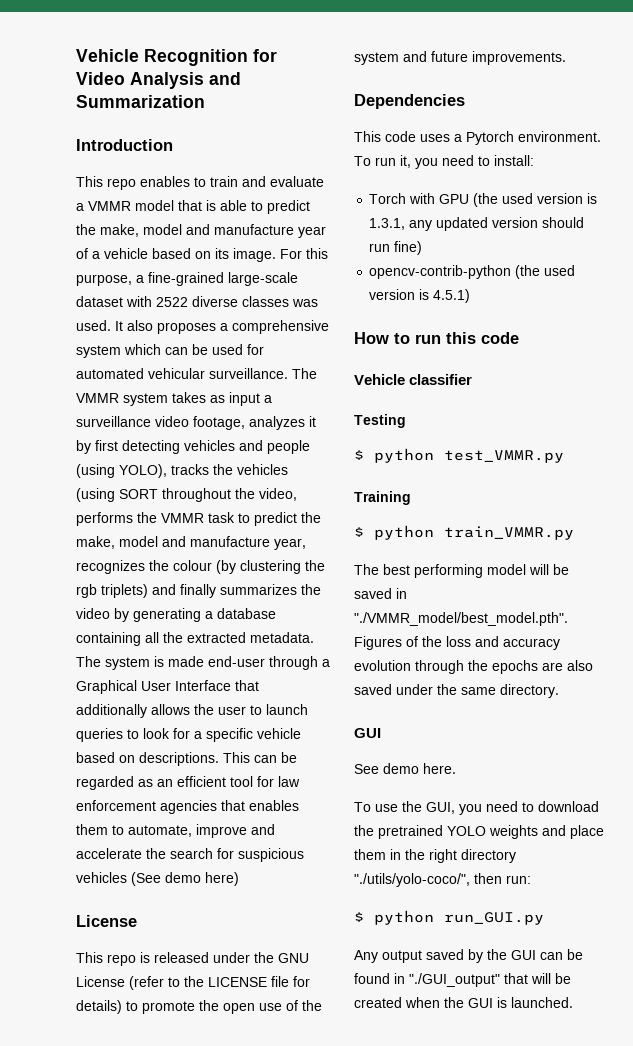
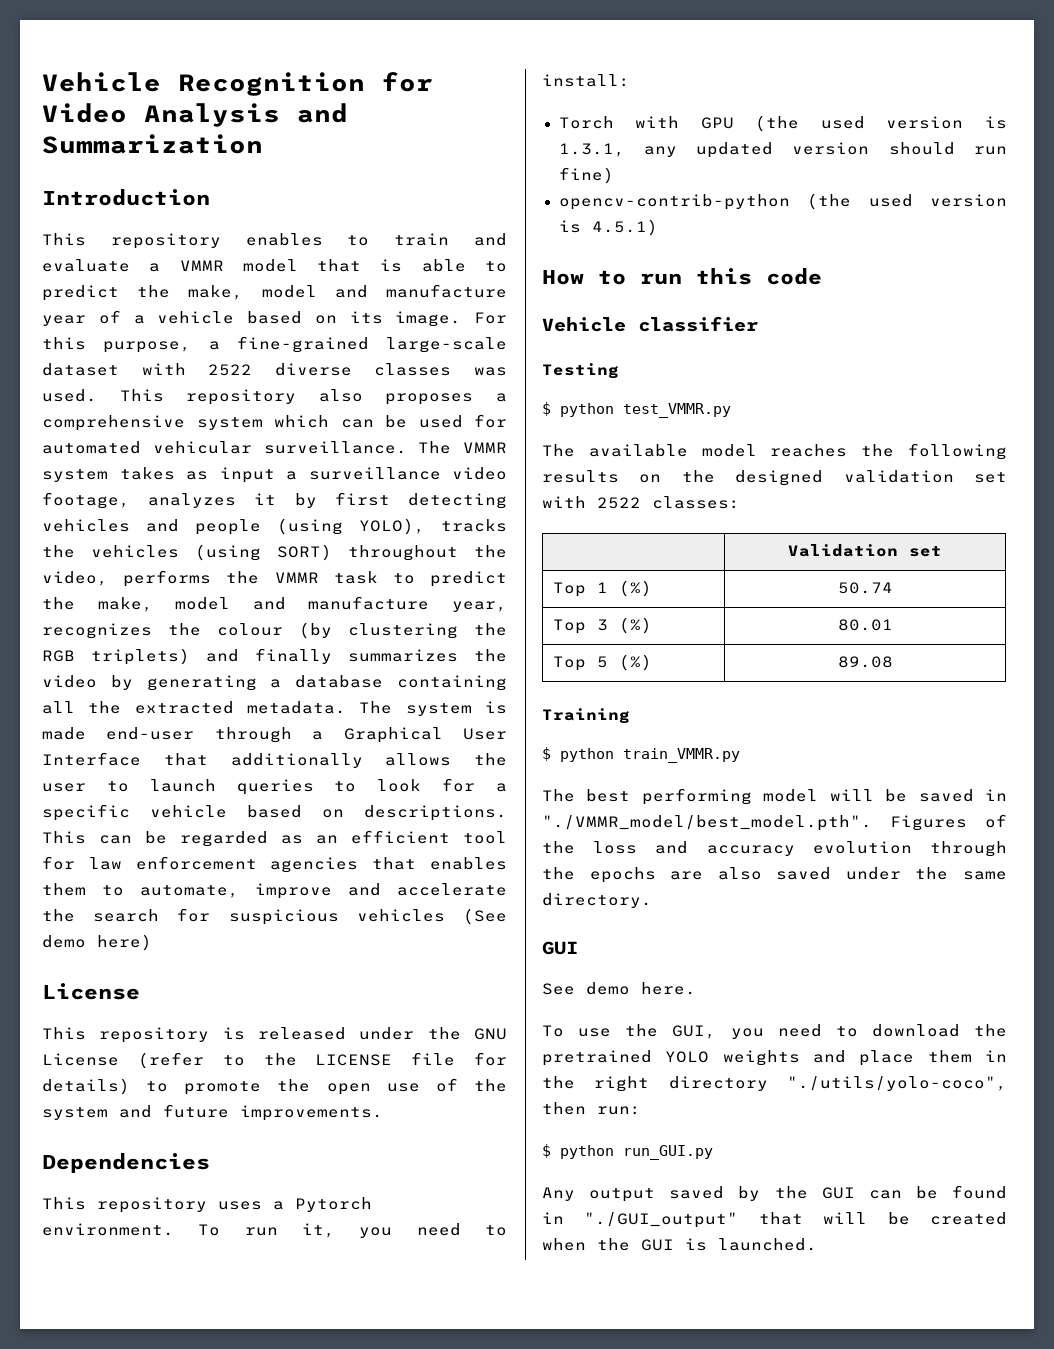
- This repo enables to train and evaluate a VMMR model that is able to predict the make, model and manufacture year of a vehicle based on its image.
+ This repository enables to train and evaluate a VMMR model that is able to predict the make, model and manufacture year of a vehicle based on its image.
- It also proposes a comprehensive system which can be used for automated vehicular surveillance.
+ This repository also proposes a comprehensive system which can be used for automated vehicular surveillance.
- The VMMR system takes as input a surveillance video footage, analyzes it by first detecting vehicles and people (using YOLO), tracks the vehicles (using SORT throughout the video, performs the VMMR task to predict the make, model and manufacture year, recognizes the colour (by clustering the rgb triplets) and finally summarizes the video by generating a database containing all the extracted metadata.
+ The VMMR system takes as input a surveillance video footage, analyzes it by first detecting vehicles and people (using YOLO), tracks the vehicles (using SORT) throughout the video, performs the VMMR task to predict the make, model and manufacture year, recognizes the colour (by clustering the RGB triplets) and finally summarizes the video by generating a database containing all the extracted metadata.
- This repo is released under the GNU License (refer to the LICENSE file for details) to promote the open use of the system and future improvements.
+ This repository is released under the GNU License (refer to the LICENSE file for details) to promote the open use of the system and future improvements.
- This code uses a Pytorch environment.
+ This repository uses a Pytorch environment.
+ The available model reaches the following results on the designed validation set with 2522 classes:
+ | Validation set
+ Top 1 (%) | 50.74
+ Top 3 (%) | 80.01
+ Top 5 (%) | 89.08
- To use the GUI, you need to download the pretrained YOLO weights and place them in the right directory "./utils/yolo-coco/", then run:
+ To use the GUI, you need to download the pretrained YOLO weights and place them in the right directory "./utils/yolo-coco", then run:

